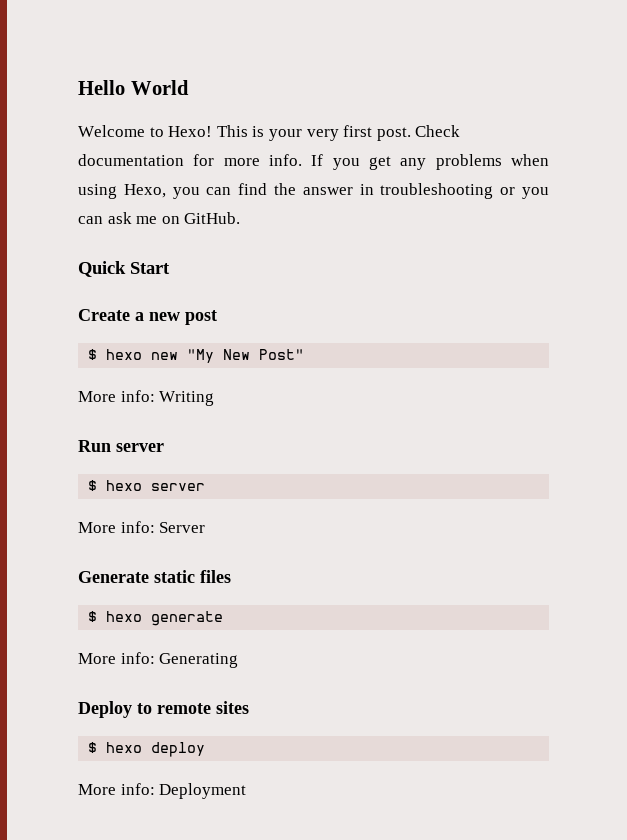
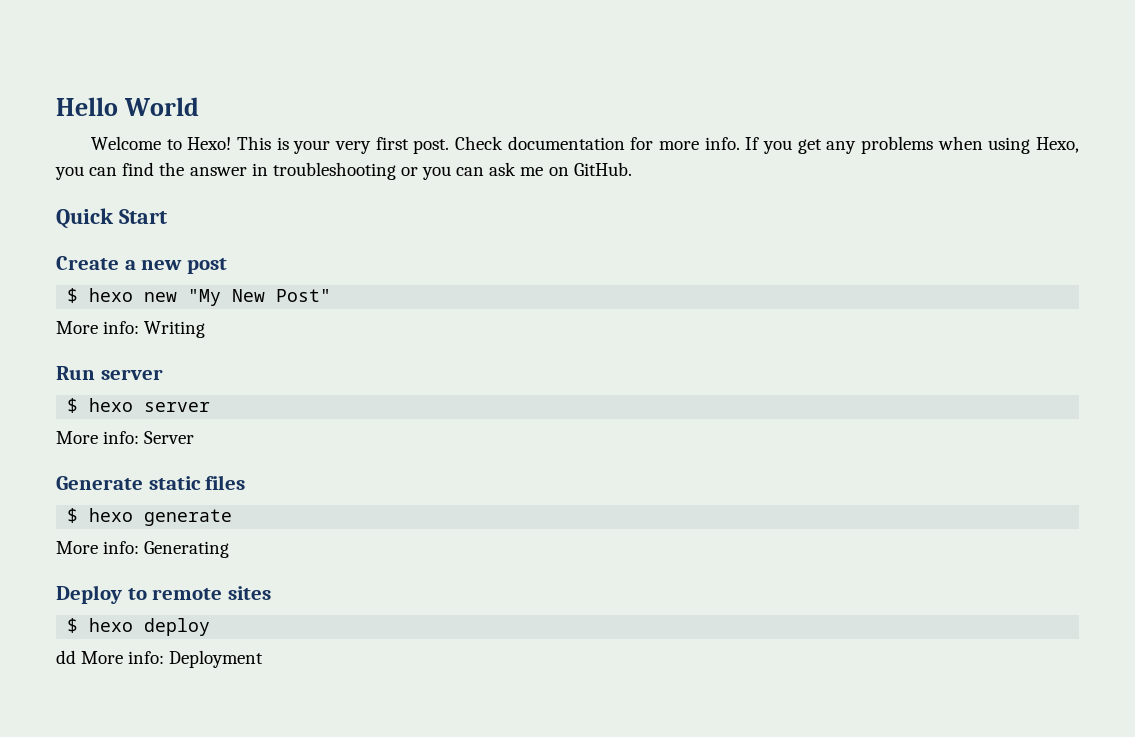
- More info: Deployment
+ dd More info: Deployment

